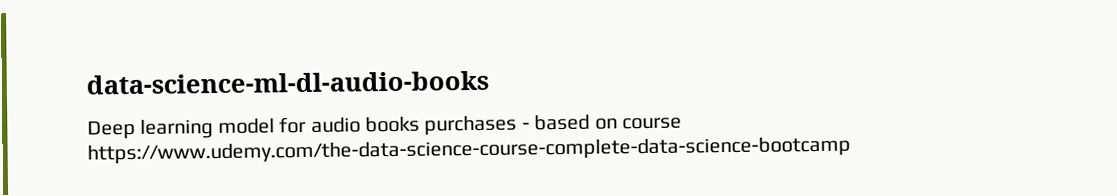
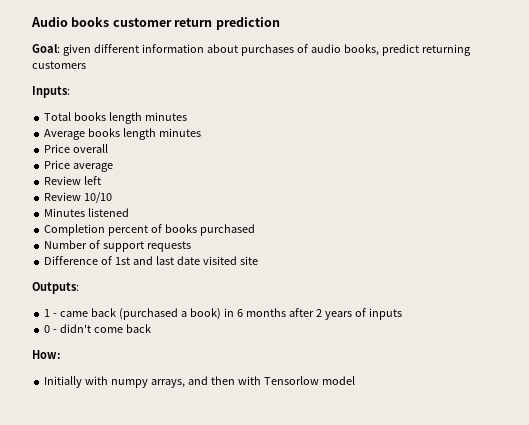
- data-science-ml-dl-audio-books
- Deep learning model for audio books purchases - based on course https://www.udemy.com/the-data-science-course-complete-data-science-bootcamp
+ Audio books customer return prediction
+ Goal: given different information about purchases of audio books, predict returning customers
+ Inputs:
+ Total books length minutes
+ Average books length minutes
+ Price overall
+ Price average
+ Review left
+ Review 10/10
+ Minutes listened
+ Completion percent of books purchased
+ Number of support requests
+ Difference of 1st and last date visited site
+ Outputs:
+ 1 - came back (purchased a book) in 6 months after 2 years of inputs
+ 0 - didn't come back
+ How:
+ Initially with numpy arrays, and then with Tensorlow model

